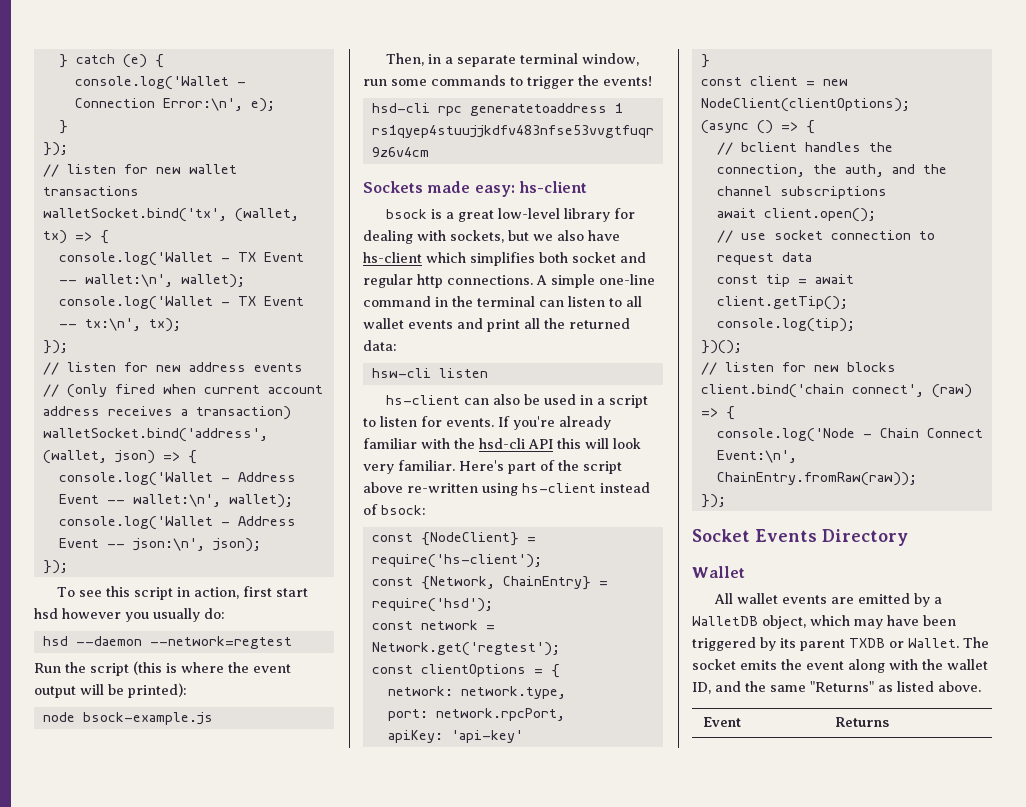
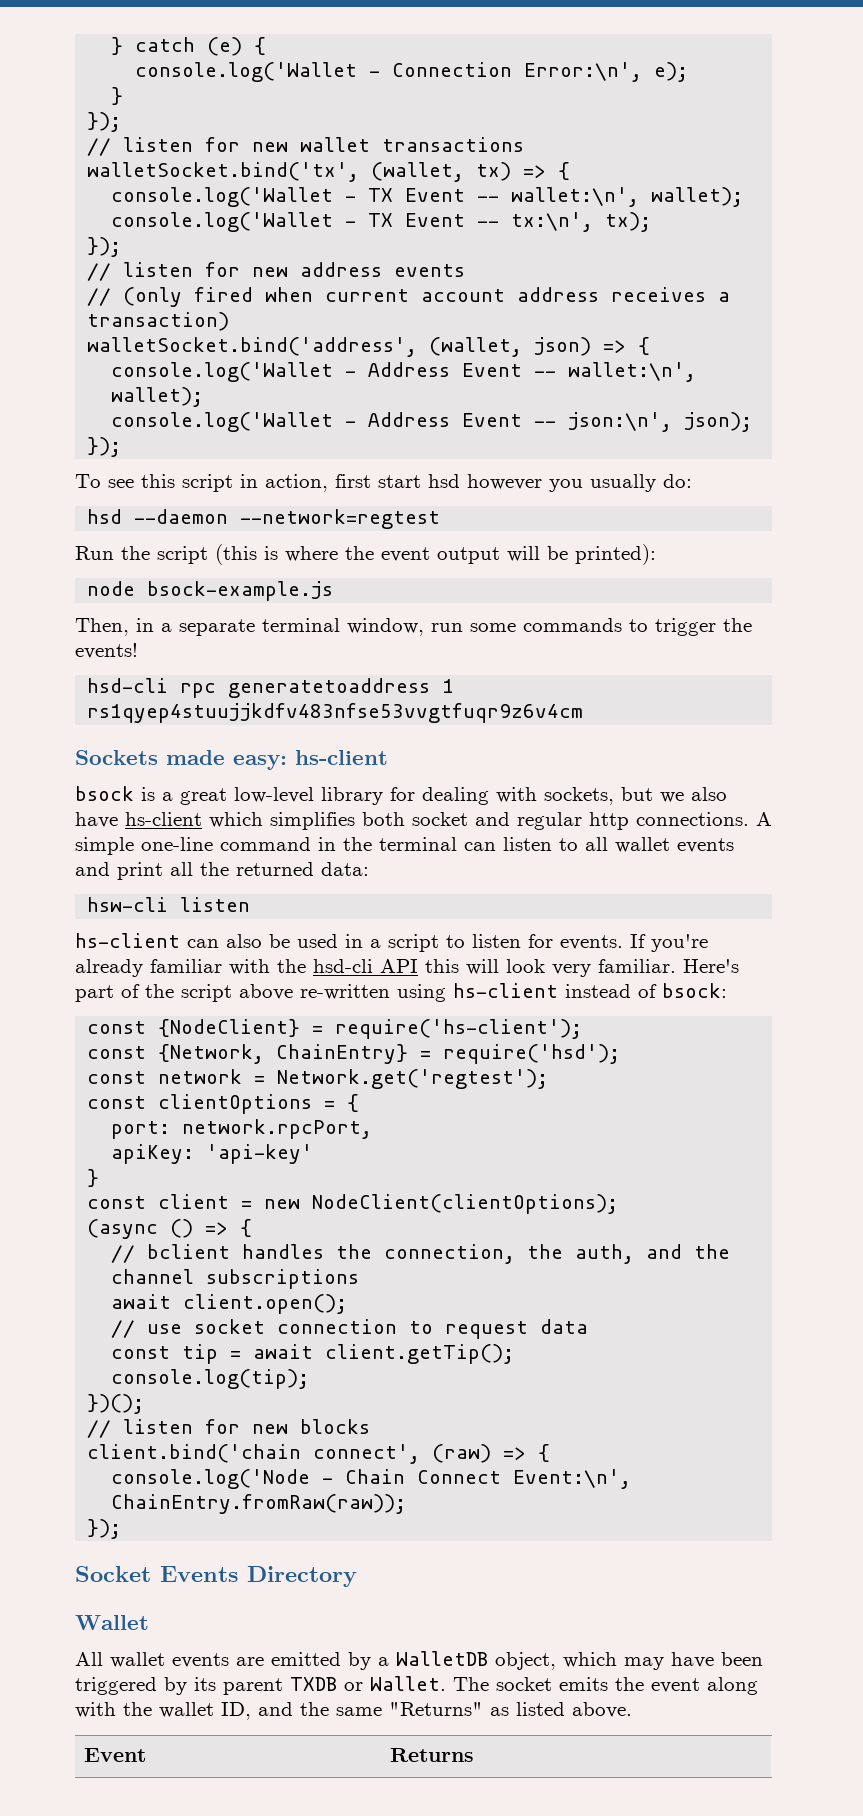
- network: network.type,

